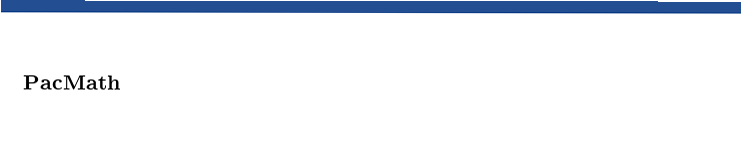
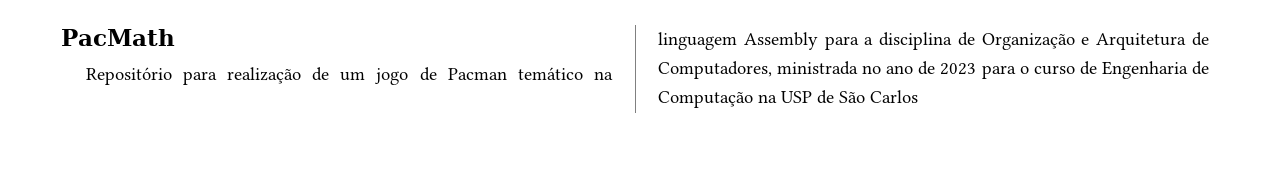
+ Repositório para realização de um jogo de Pacman temático na linguagem Assembly para a disciplina de Organização e Arquitetura de Computadores, ministrada no ano de 2023 para o curso de Engenharia de Computação na USP de São Carlos

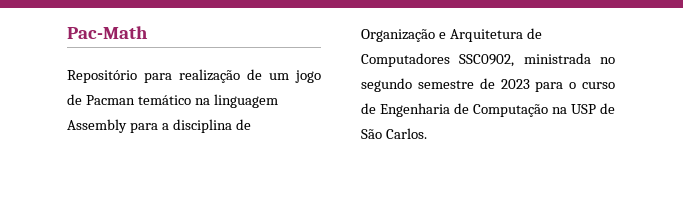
- PacMath
+ Pac-Math
- Repositório para realização de um jogo de Pacman temático na linguagem Assembly para a disciplina de Organização e Arquitetura de Computadores, ministrada no ano de 2023 para o curso de Engenharia de Computação na USP de São Carlos
+ Repositório para realização de um jogo de Pacman temático na linguagem Assembly para a disciplina de Organização e Arquitetura de Computadores SSC0902, ministrada no segundo semestre de 2023 para o curso de Engenharia de Computação na USP de São Carlos.

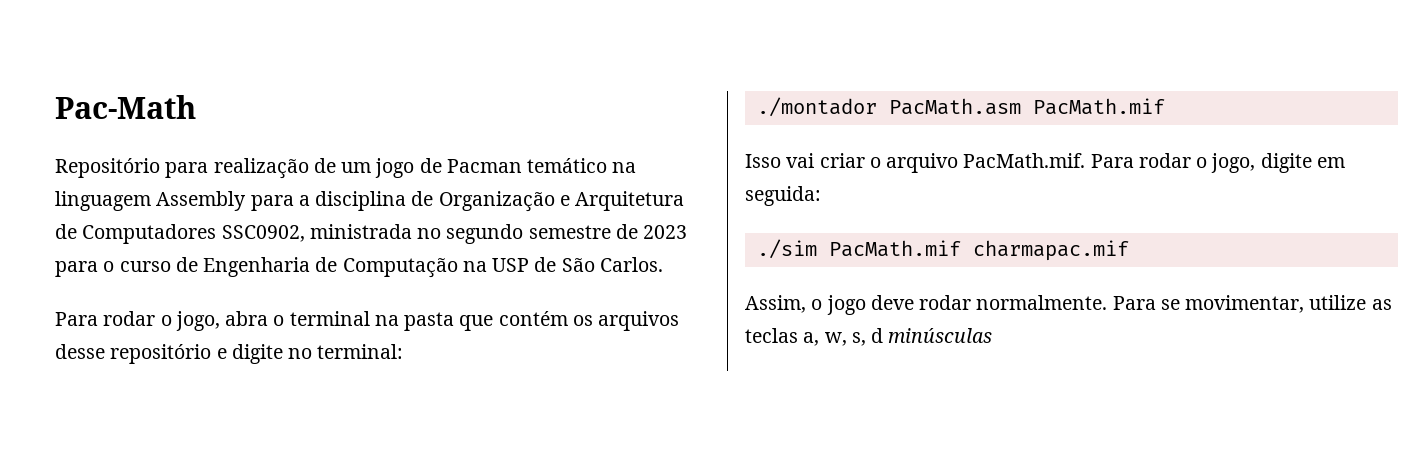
+ Para rodar o jogo, abra o terminal na pasta que contém os arquivos desse repositório e digite no terminal:
+ ./montador PacMath.asm PacMath.mif
+ Isso vai criar o arquivo PacMath.mif. Para rodar o jogo, digite em seguida:
+ ./sim PacMath.mif charmapac.mif
+ Assim, o jogo deve rodar normalmente. Para se movimentar, utilize as teclas a, w, s, d minúsculas

